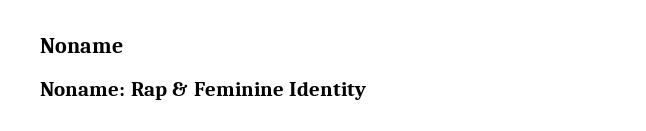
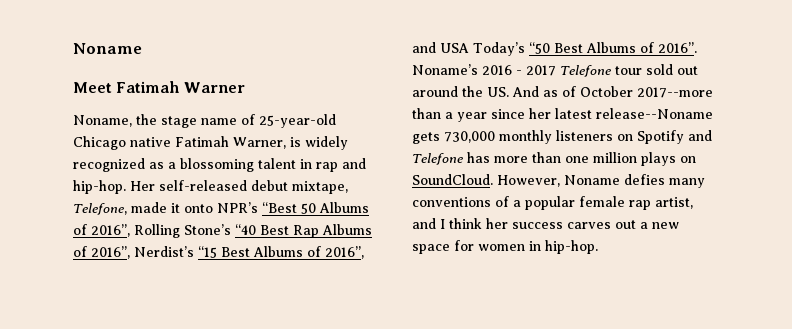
- Noname: Rap & Feminine Identity
+ Meet Fatimah Warner
+ Noname, the stage name of 25-year-old Chicago native Fatimah Warner, is widely recognized as a blossoming talent in rap and hip-hop. Her self-released debut mixtape, Telefone, made it onto NPR’s “Best 50 Albums of 2016”, Rolling Stone’s “40 Best Rap Albums of 2016”, Nerdist’s “15 Best Albums of 2016”, and USA Today’s “50 Best Albums of 2016”. Noname’s 2016 - 2017 Telefone tour sold out around the US. And as of October 2017--more than a year since her latest release--Noname gets 730,000 monthly listeners on Spotify and Telefone has more than one million plays on SoundCloud. However, Noname defies many conventions of a popular female rap artist, and I think her success carves out a new space for women in hip-hop.

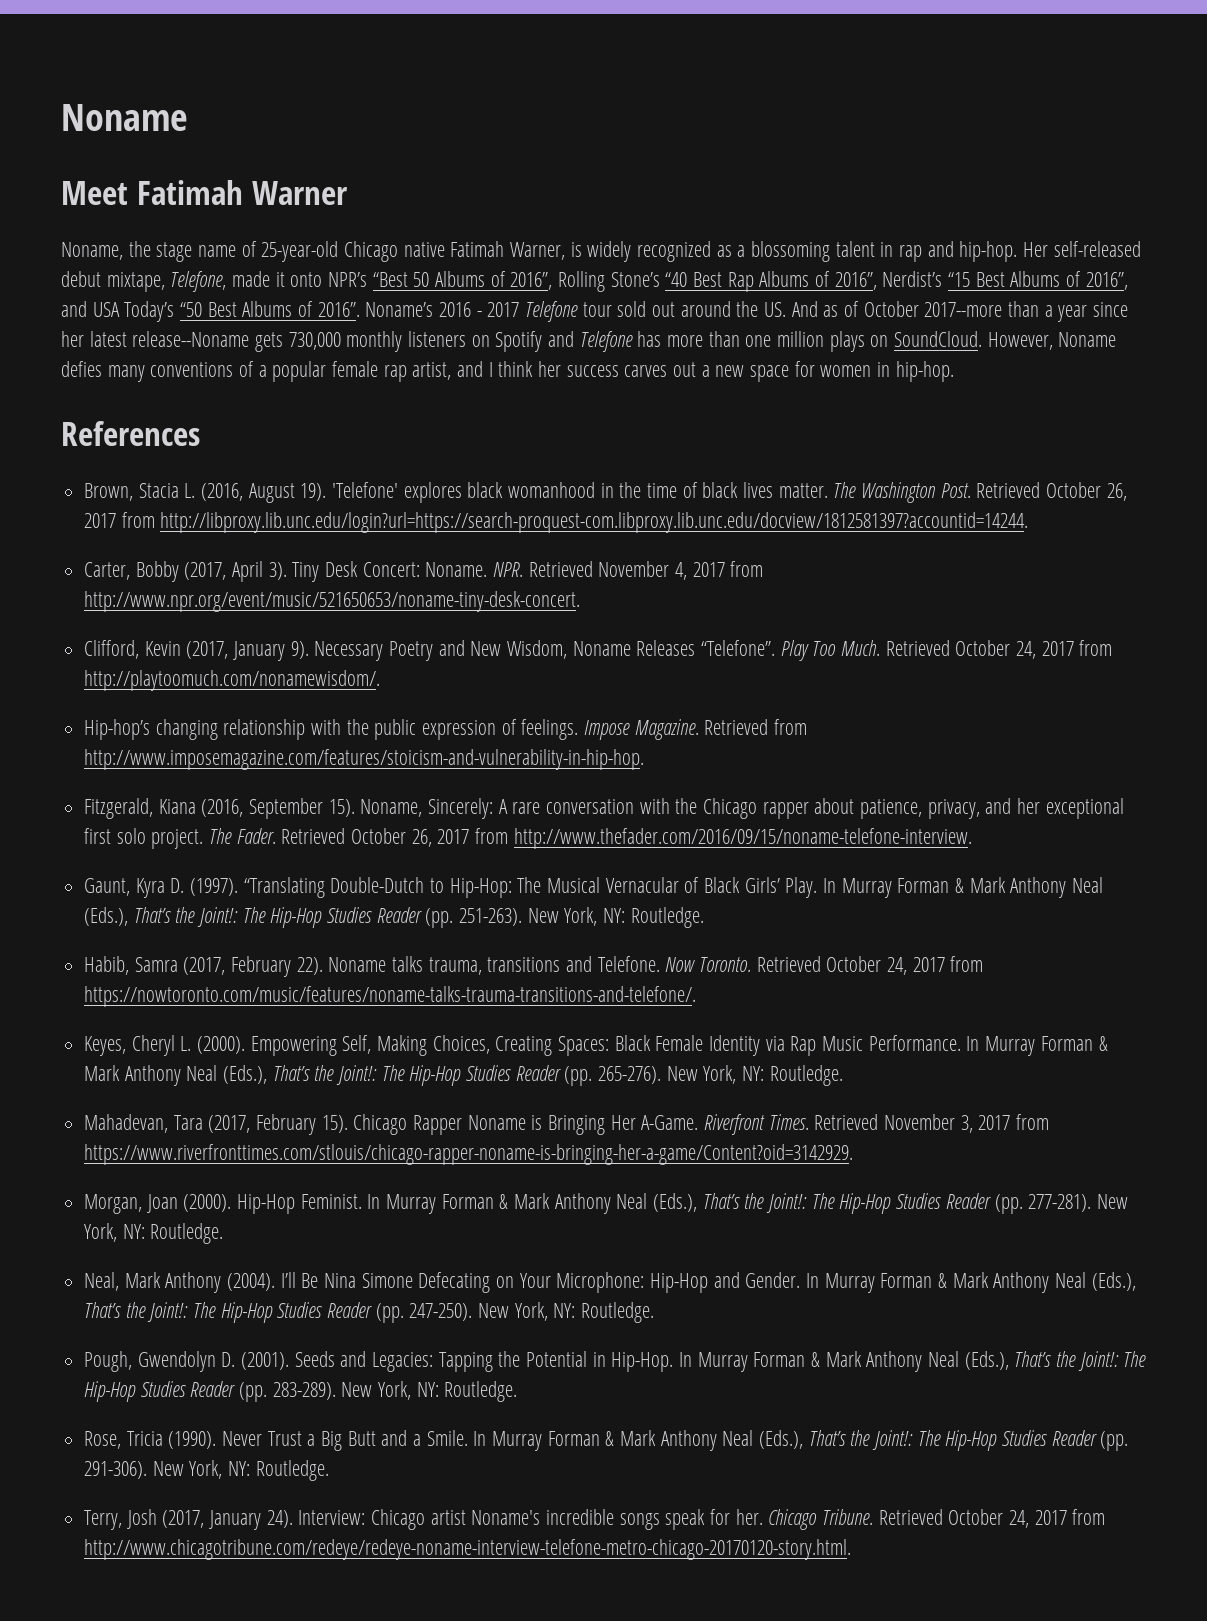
+ References
+ Brown, Stacia L. (2016, August 19). 'Telefone' explores black womanhood in the time of black lives matter. The Washington Post. Retrieved October 26, 2017 from http://libproxy.lib.unc.edu/login?url=https://search-proquest-com.libproxy.lib.unc.edu/docview/1812581397?accountid=14244.
+ Carter, Bobby (2017, April 3). Tiny Desk Concert: Noname. NPR. Retrieved November 4, 2017 from http://www.npr.org/event/music/521650653/noname-tiny-desk-concert.
+ Clifford, Kevin (2017, January 9). Necessary Poetry and New Wisdom, Noname Releases “Telefone”. Play Too Much. Retrieved October 24, 2017 from http://playtoomuch.com/nonamewisdom/.
+ Hip-hop’s changing relationship with the public expression of feelings. Impose Magazine. Retrieved from http://www.imposemagazine.com/features/stoicism-and-vulnerability-in-hip-hop.
+ Fitzgerald, Kiana (2016, September 15). Noname, Sincerely: A rare conversation with the Chicago rapper about patience, privacy, and her exceptional first solo project. The Fader. Retrieved October 26, 2017 from http://www.thefader.com/2016/09/15/noname-telefone-interview.
+ Gaunt, Kyra D. (1997). “Translating Double-Dutch to Hip-Hop: The Musical Vernacular of Black Girls’ Play. In Murray Forman & Mark Anthony Neal (Eds.), That’s the Joint!: The Hip-Hop Studies Reader (pp. 251-263). New York, NY: Routledge.
+ Habib, Samra (2017, February 22). Noname talks trauma, transitions and Telefone. Now Toronto. Retrieved October 24, 2017 from https://nowtoronto.com/music/features/noname-talks-trauma-transitions-and-telefone/.
+ Keyes, Cheryl L. (2000). Empowering Self, Making Choices, Creating Spaces: Black Female Identity via Rap Music Performance. In Murray Forman & Mark Anthony Neal (Eds.), That’s the Joint!: The Hip-Hop Studies Reader (pp. 265-276). New York, NY: Routledge.
+ Mahadevan, Tara (2017, February 15). Chicago Rapper Noname is Bringing Her A-Game. Riverfront Times. Retrieved November 3, 2017 from https://www.riverfronttimes.com/stlouis/chicago-rapper-noname-is-bringing-her-a-game/Content?oid=3142929.
+ Morgan, Joan (2000). Hip-Hop Feminist. In Murray Forman & Mark Anthony Neal (Eds.), That’s the Joint!: The Hip-Hop Studies Reader (pp. 277-281). New York, NY: Routledge.
+ Neal, Mark Anthony (2004). I’ll Be Nina Simone Defecating on Your Microphone: Hip-Hop and Gender. In Murray Forman & Mark Anthony Neal (Eds.), That’s the Joint!: The Hip-Hop Studies Reader (pp. 247-250). New York, NY: Routledge.
+ Pough, Gwendolyn D. (2001). Seeds and Legacies: Tapping the Potential in Hip-Hop. In Murray Forman & Mark Anthony Neal (Eds.), That’s the Joint!: The Hip-Hop Studies Reader (pp. 283-289). New York, NY: Routledge.
+ Rose, Tricia (1990). Never Trust a Big Butt and a Smile. In Murray Forman & Mark Anthony Neal (Eds.), That’s the Joint!: The Hip-Hop Studies Reader (pp. 291-306). New York, NY: Routledge.
+ Terry, Josh (2017, January 24). Interview: Chicago artist Noname's incredible songs speak for her. Chicago Tribune. Retrieved October 24, 2017 from http://www.chicagotribune.com/redeye/redeye-noname-interview-telefone-metro-chicago-20170120-story.html.

